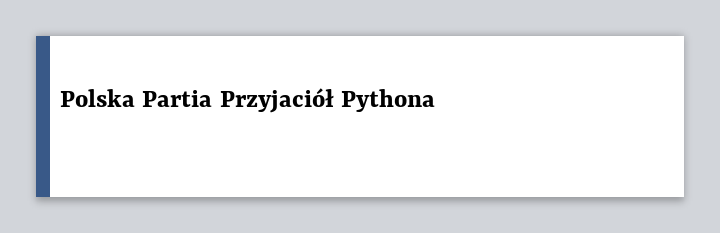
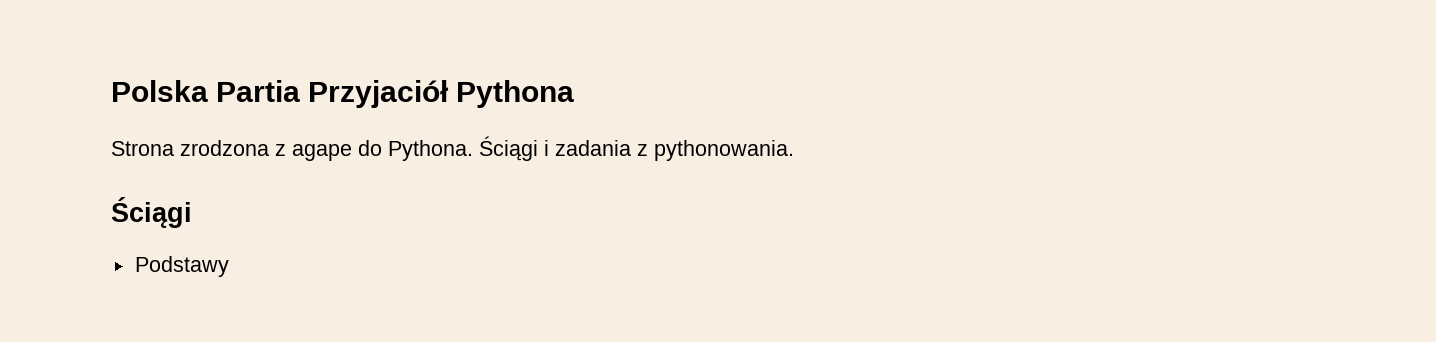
+ Strona zrodzona z agape do Pythona. Ściągi i zadania z pythonowania.
+ Ściągi
+ Podstawy

